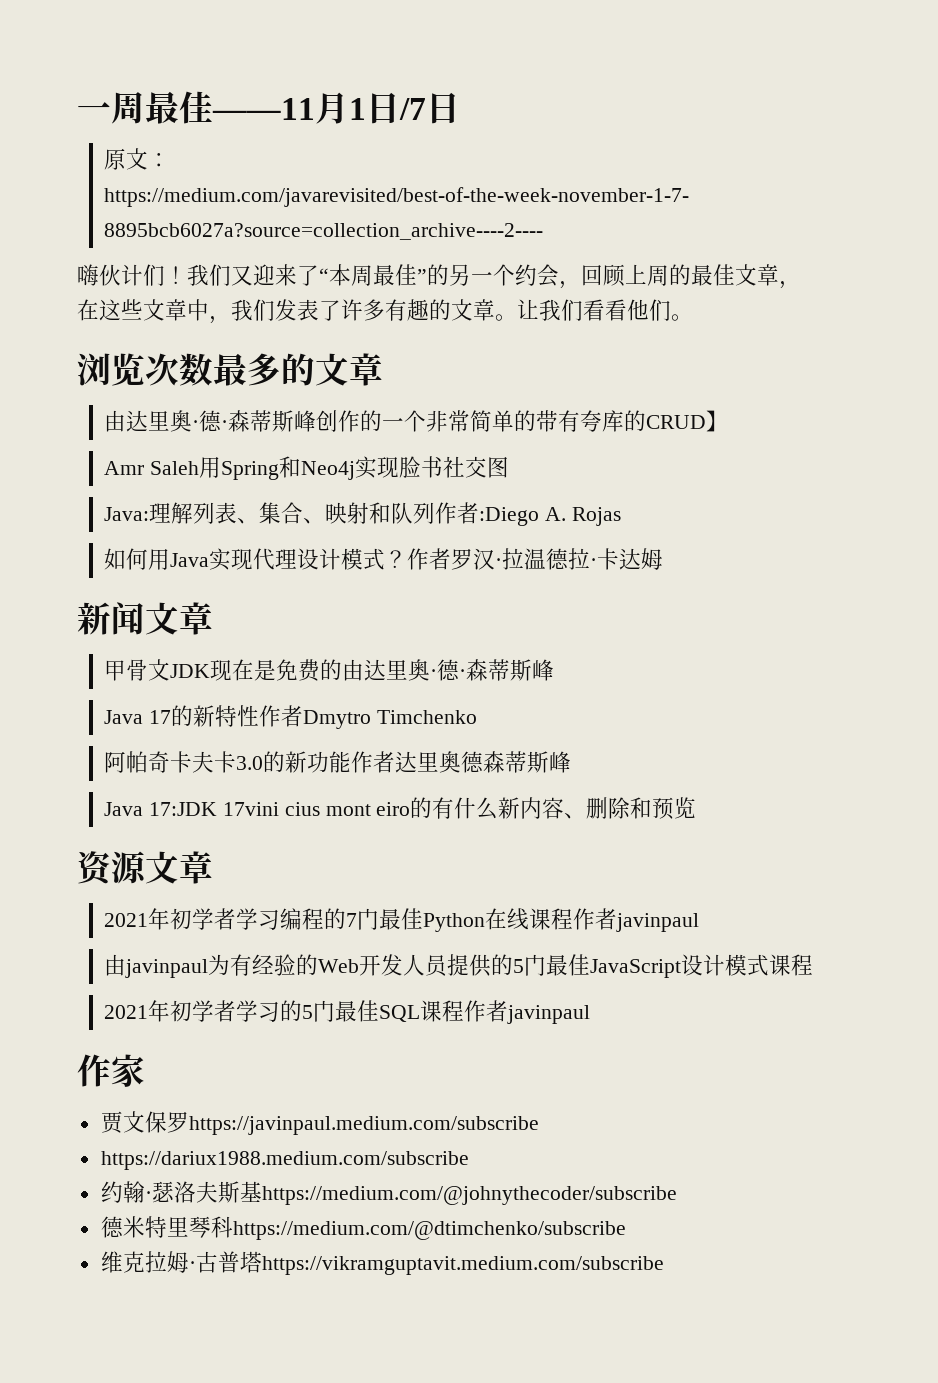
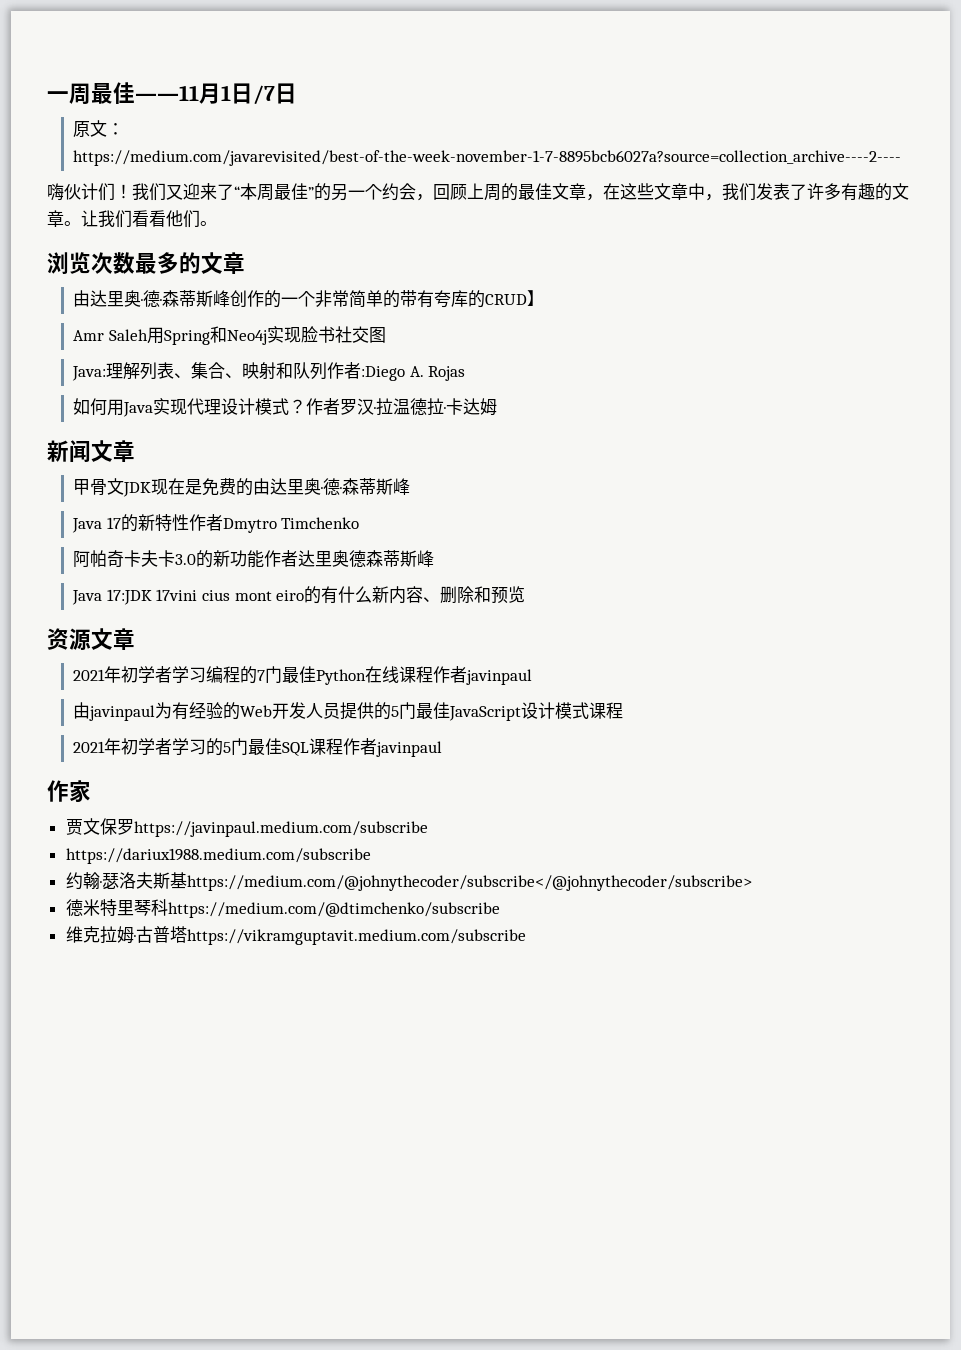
- 约翰·瑟洛夫斯基https://medium.com/@johnythecoder/subscribe
+ 约翰·瑟洛夫斯基https://medium.com/@johnythecoder/subscribe</@johnythecoder/subscribe>

